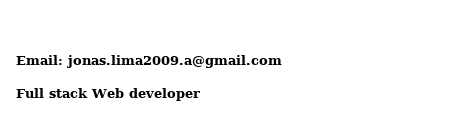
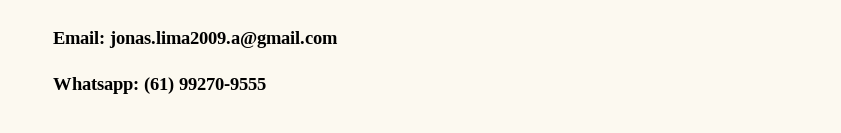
- Full stack Web developer
+ Whatsapp: (61) 99270-9555

